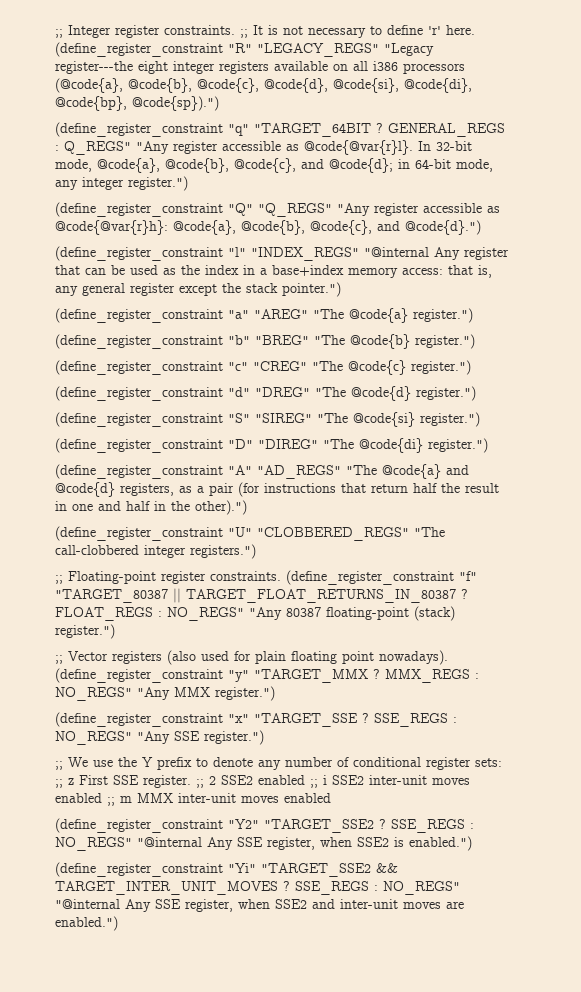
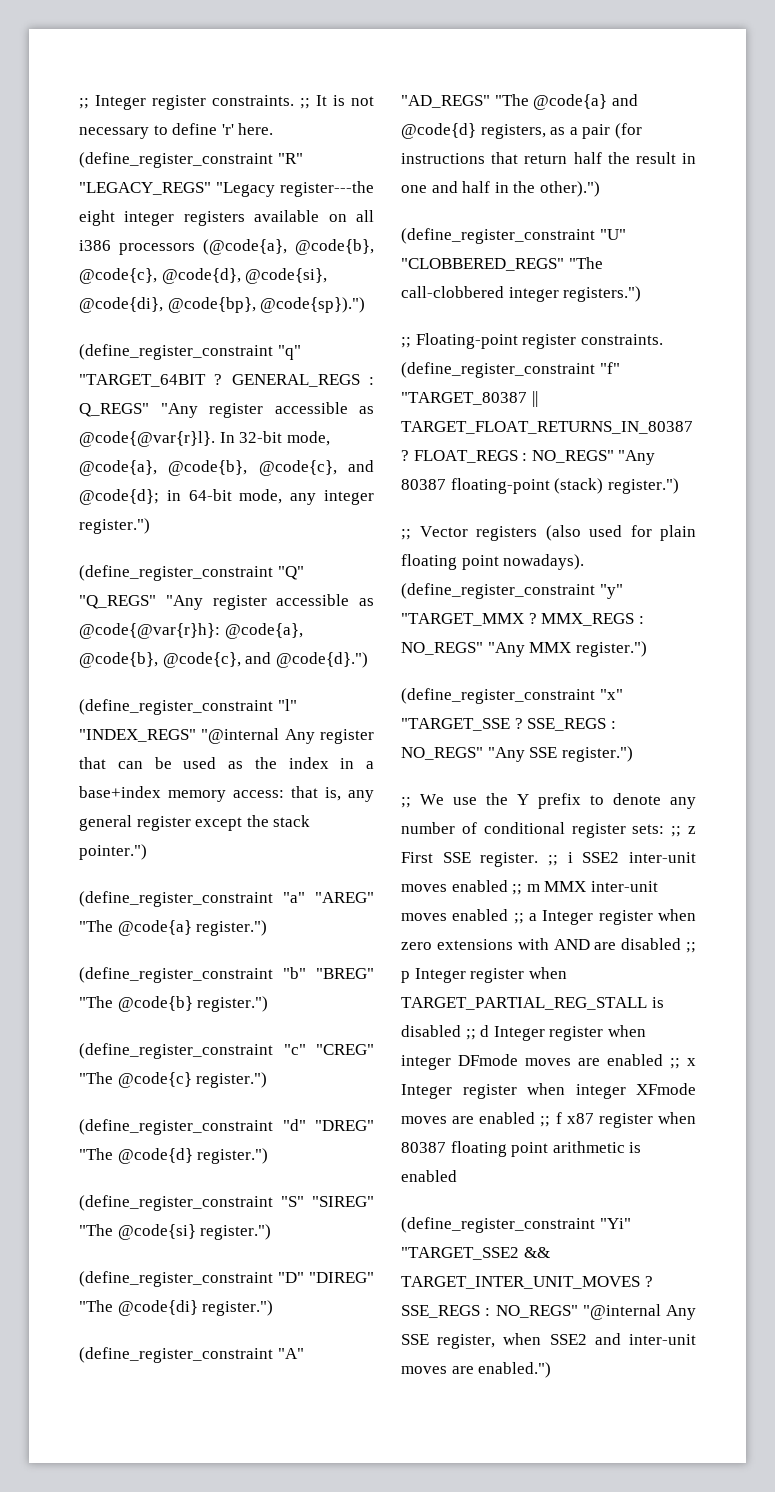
- ;; We use the Y prefix to denote any number of conditional register sets: ;; z First SSE register. ;; 2 SSE2 enabled ;; i SSE2 inter-unit moves enabled ;; m MMX inter-unit moves enabled
- (define_register_constraint "Y2" "TARGET_SSE2 ? SSE_REGS : NO_REGS" "@internal Any SSE register, when SSE2 is enabled.")
+ ;; We use the Y prefix to denote any number of conditional register sets: ;; z First SSE register. ;; i SSE2 inter-unit moves enabled ;; m MMX inter-unit moves enabled ;; a Integer register when zero extensions with AND are disabled ;; p Integer register when TARGET_PARTIAL_REG_STALL is disabled ;; d Integer register when integer DFmode moves are enabled ;; x Integer register when integer XFmode moves are enabled ;; f x87 register when 80387 floating point arithmetic is enabled

